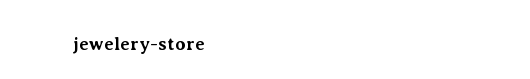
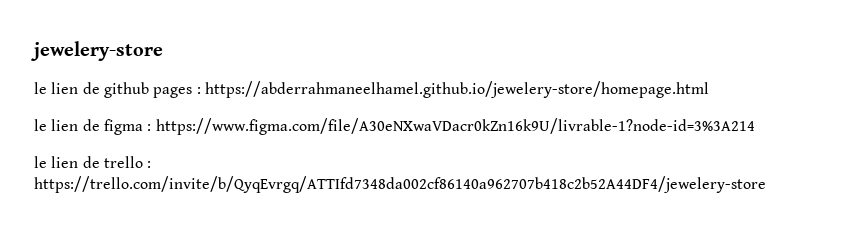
+ le lien de github pages : https://abderrahmaneelhamel.github.io/jewelery-store/homepage.html
+ le lien de figma : https://www.figma.com/file/A30eNXwaVDacr0kZn16k9U/livrable-1?node-id=3%3A214
+ le lien de trello : https://trello.com/invite/b/QyqEvrgq/ATTIfd7348da002cf86140a962707b418c2b52A44DF4/jewelery-store

